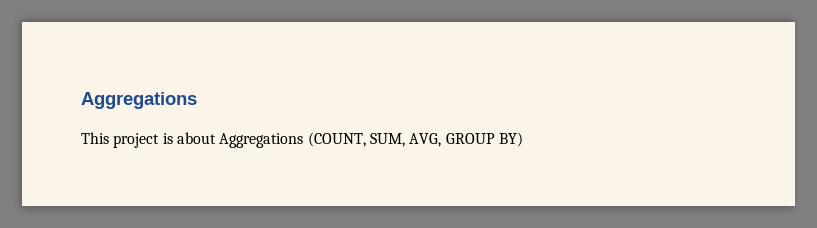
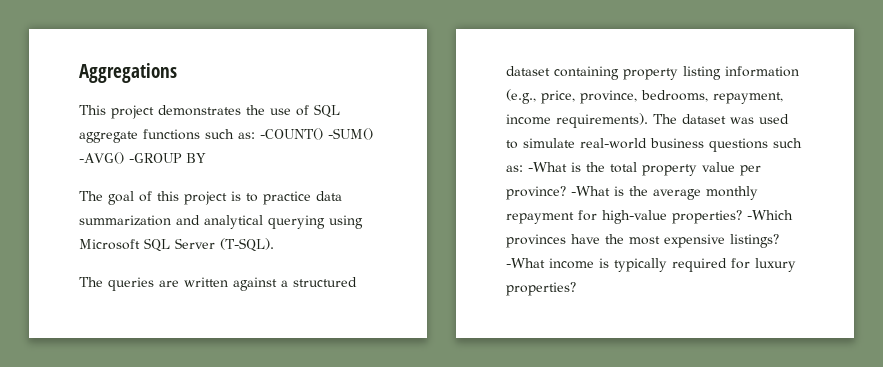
- This project is about Aggregations (COUNT, SUM, AVG, GROUP BY)
+ This project demonstrates the use of SQL aggregate functions such as: -COUNT() -SUM() -AVG() -GROUP BY
+ The goal of this project is to practice data summarization and analytical querying using Microsoft SQL Server (T-SQL).
+ The queries are written against a structured dataset containing property listing information (e.g., price, province, bedrooms, repayment, income requirements). The dataset was used to simulate real-world business questions such as: -What is the total property value per province? -What is the average monthly repayment for high-value properties? -Which provinces have the most expensive listings? -What income is typically required for luxury properties?

